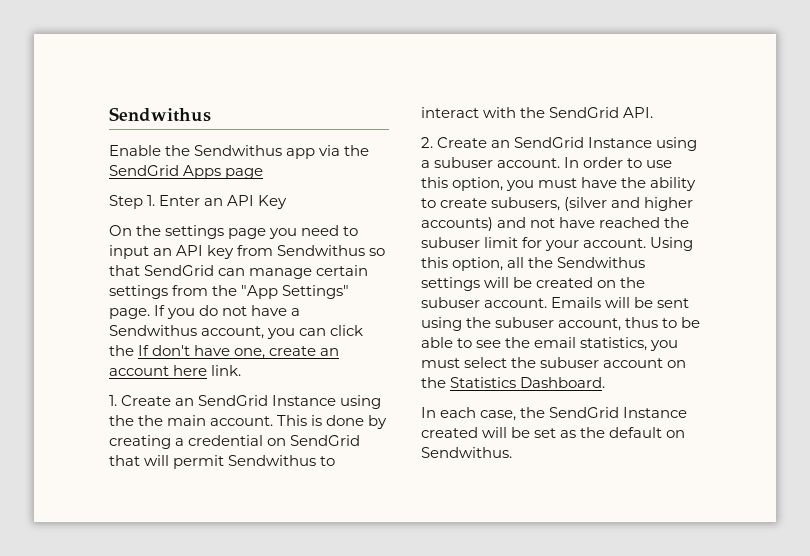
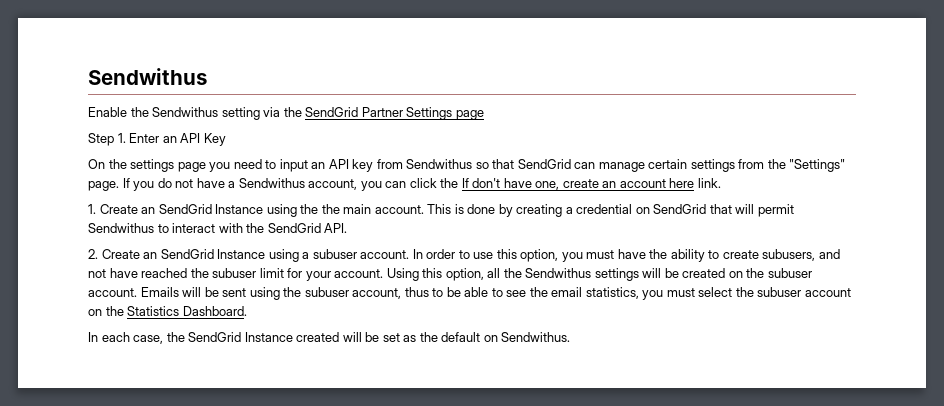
- Enable the Sendwithus app via the SendGrid Apps page
+ Enable the Sendwithus setting via the SendGrid Partner Settings page
- On the settings page you need to input an API key from Sendwithus so that SendGrid can manage certain settings from the "App Settings" page.
+ On the settings page you need to input an API key from Sendwithus so that SendGrid can manage certain settings from the "Settings" page.
- In order to use this option, you must have the ability to create subusers, (silver and higher accounts) and not have reached the subuser limit for your account.
+ In order to use this option, you must have the ability to create subusers, and not have reached the subuser limit for your account.

